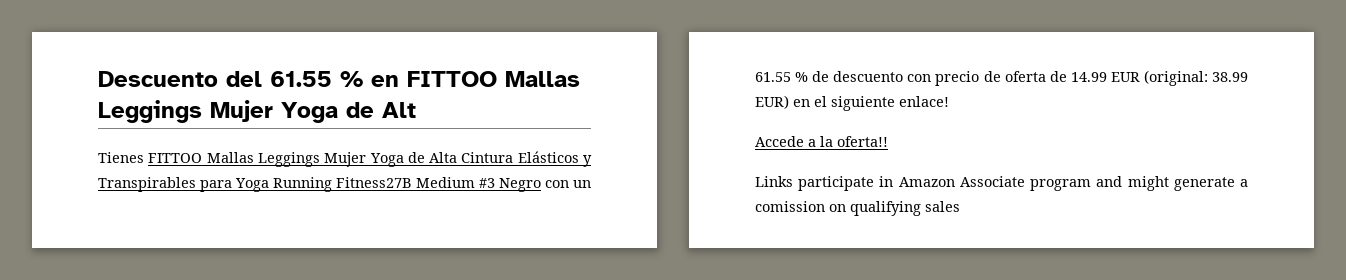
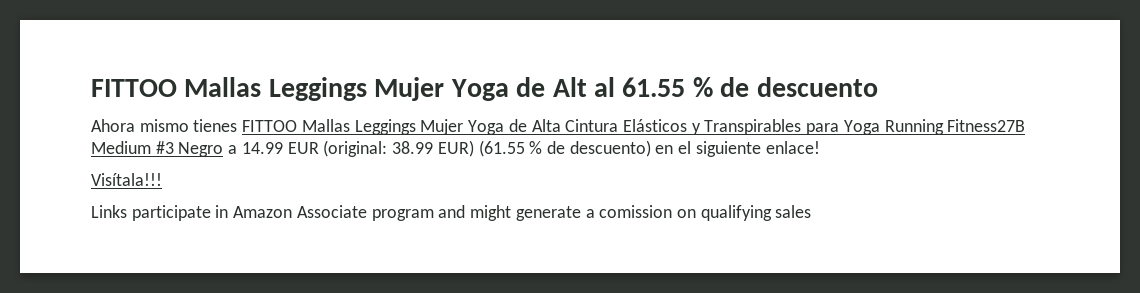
- Descuento del 61.55 % en FITTOO Mallas Leggings Mujer Yoga de Alt
- Tienes FITTOO Mallas Leggings Mujer Yoga de Alta Cintura Elásticos y Transpirables para Yoga Running Fitness27B Medium #3 Negro con un 61.55 % de descuento con precio de oferta de 14.99 EUR (original: 38.99 EUR) en el siguiente enlace!
+ FITTOO Mallas Leggings Mujer Yoga de Alt al 61.55 % de descuento
+ Ahora mismo tienes FITTOO Mallas Leggings Mujer Yoga de Alta Cintura Elásticos y Transpirables para Yoga Running Fitness27B Medium #3 Negro a 14.99 EUR (original: 38.99 EUR) (61.55 % de descuento) en el siguiente enlace!
- Accede a la oferta!!
+ Visítala!!!

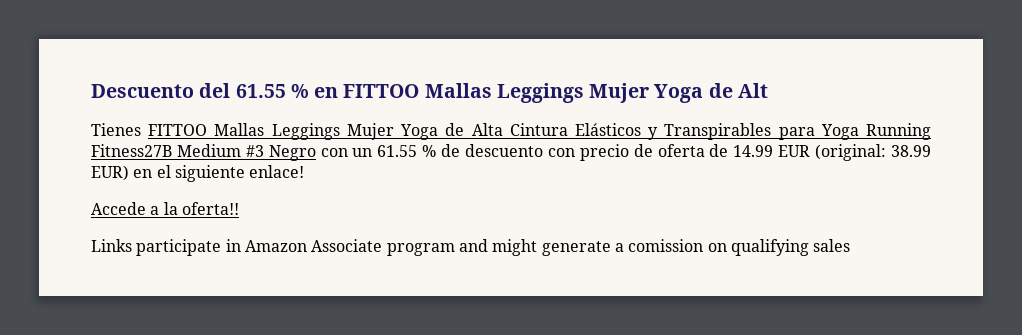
- FITTOO Mallas Leggings Mujer Yoga de Alt al 61.55 % de descuento
- Ahora mismo tienes FITTOO Mallas Leggings Mujer Yoga de Alta Cintura Elásticos y Transpirables para Yoga Running Fitness27B Medium #3 Negro a 14.99 EUR (original: 38.99 EUR) (61.55 % de descuento) en el siguiente enlace!
+ Descuento del 61.55 % en FITTOO Mallas Leggings Mujer Yoga de Alt
+ Tienes FITTOO Mallas Leggings Mujer Yoga de Alta Cintura Elásticos y Transpirables para Yoga Running Fitness27B Medium #3 Negro con un 61.55 % de descuento con precio de oferta de 14.99 EUR (original: 38.99 EUR) en el siguiente enlace!
- Visítala!!!
+ Accede a la oferta!!

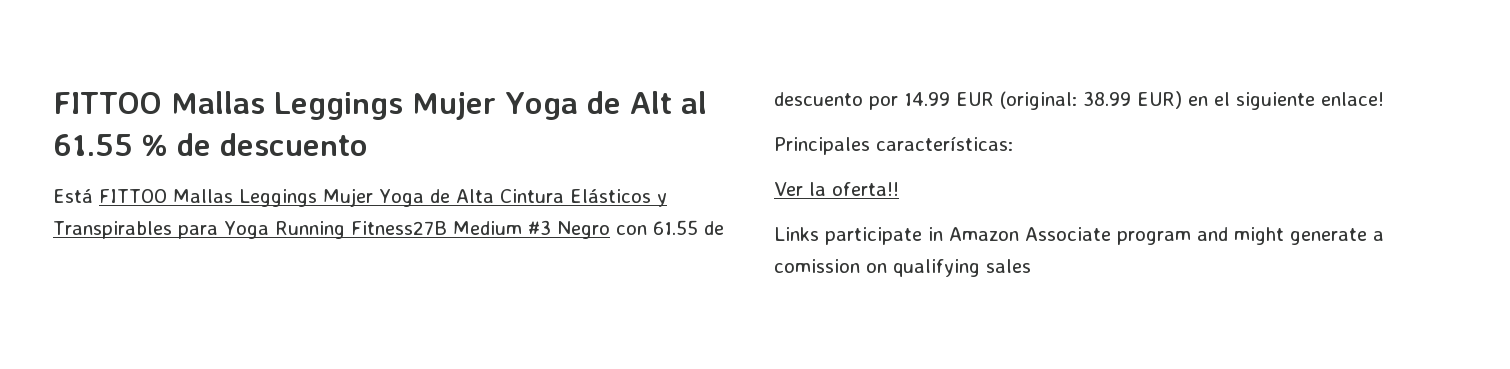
- Descuento del 61.55 % en FITTOO Mallas Leggings Mujer Yoga de Alt
- Tienes FITTOO Mallas Leggings Mujer Yoga de Alta Cintura Elásticos y Transpirables para Yoga Running Fitness27B Medium #3 Negro con un 61.55 % de descuento con precio de oferta de 14.99 EUR (original: 38.99 EUR) en el siguiente enlace!
+ FITTOO Mallas Leggings Mujer Yoga de Alt al 61.55 % de descuento
+ Está FITTOO Mallas Leggings Mujer Yoga de Alta Cintura Elásticos y Transpirables para Yoga Running Fitness27B Medium #3 Negro con 61.55 de descuento por 14.99 EUR (original: 38.99 EUR) en el siguiente enlace!
- Accede a la oferta!!
+ Principales características:
+ Ver la oferta!!

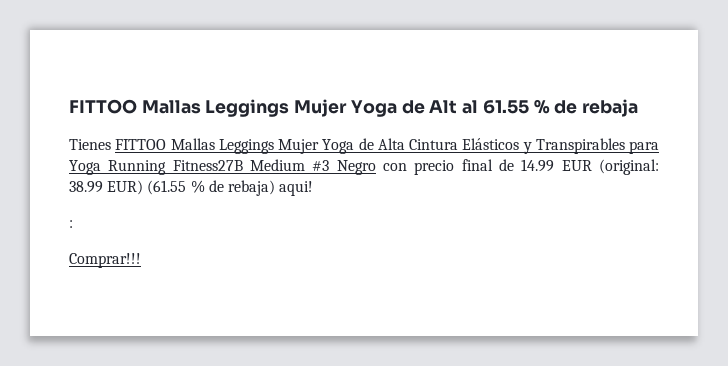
- FITTOO Mallas Leggings Mujer Yoga de Alt al 61.55 % de descuento
- Está FITTOO Mallas Leggings Mujer Yoga de Alta Cintura Elásticos y Transpirables para Yoga Running Fitness27B Medium #3 Negro con 61.55 de descuento por 14.99 EUR (original: 38.99 EUR) en el siguiente enlace!
- Principales características:
- Ver la oferta!!
- Links participate in Amazon Associate program and might generate a comission on qualifying sales
+ FITTOO Mallas Leggings Mujer Yoga de Alt al 61.55 % de rebaja
+ Tienes FITTOO Mallas Leggings Mujer Yoga de Alta Cintura Elásticos y Transpirables para Yoga Running Fitness27B Medium #3 Negro con precio final de 14.99 EUR (original: 38.99 EUR) (61.55 % de rebaja) aqui!
+ :
+ Comprar!!!

